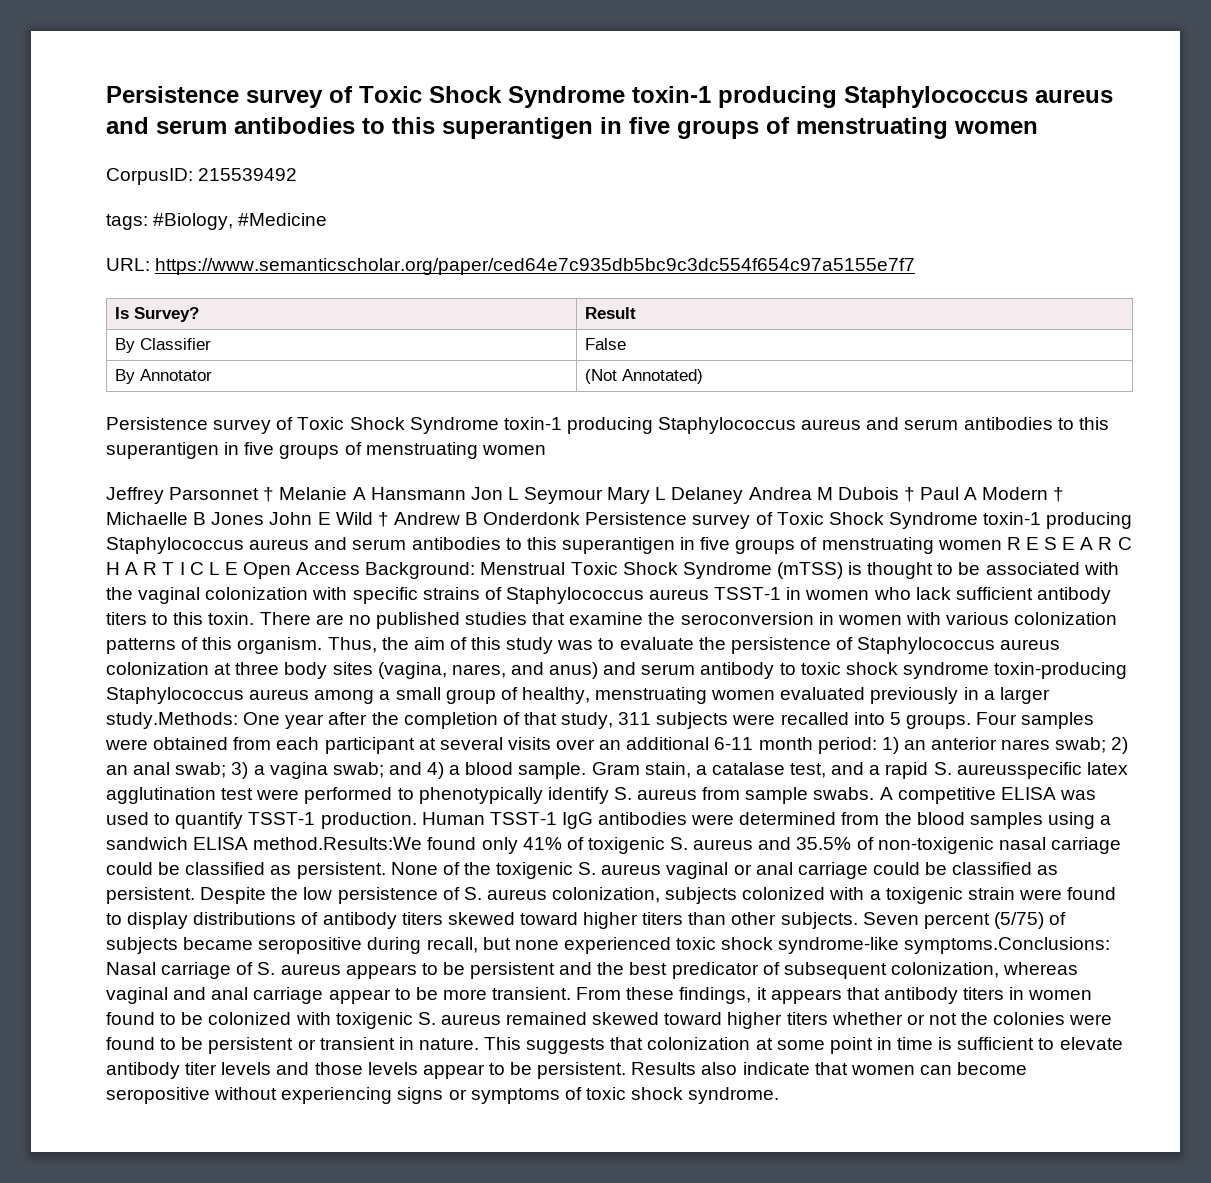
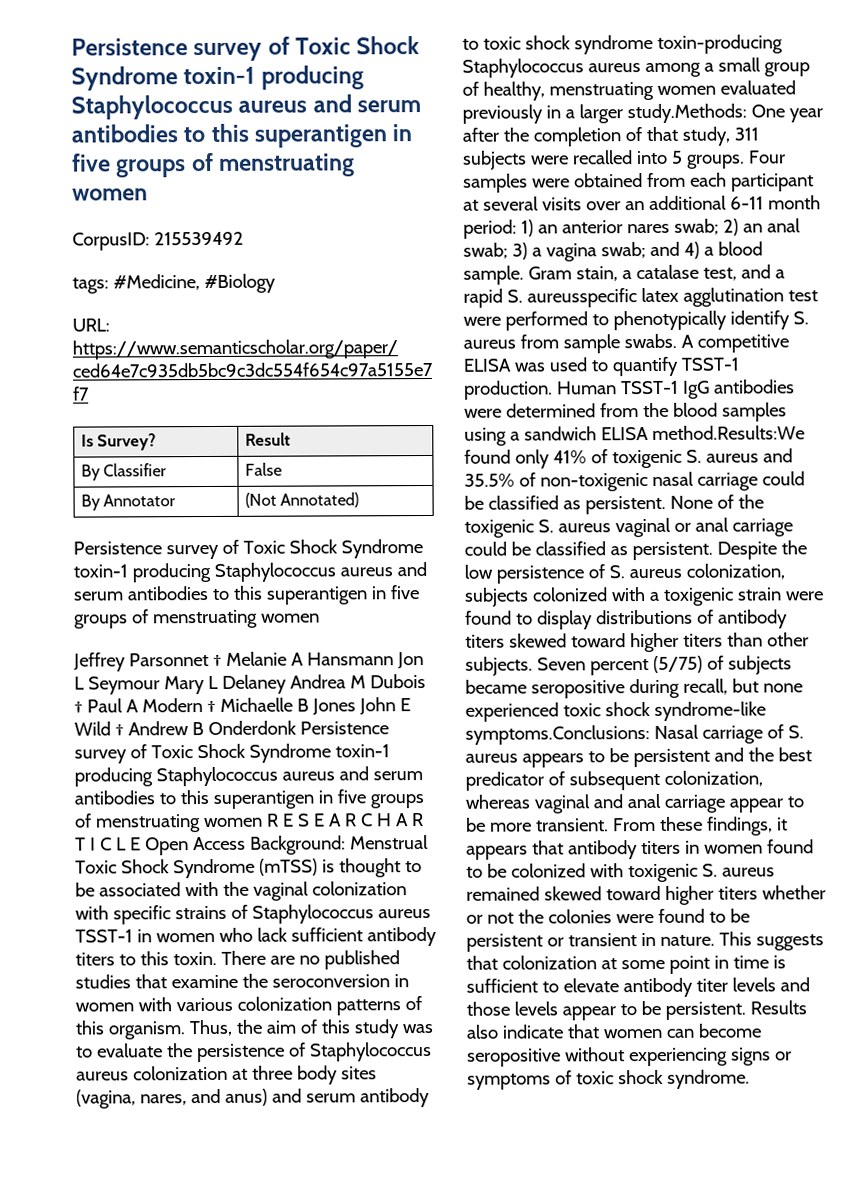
- tags: #Biology, #Medicine
+ tags: #Medicine, #Biology

